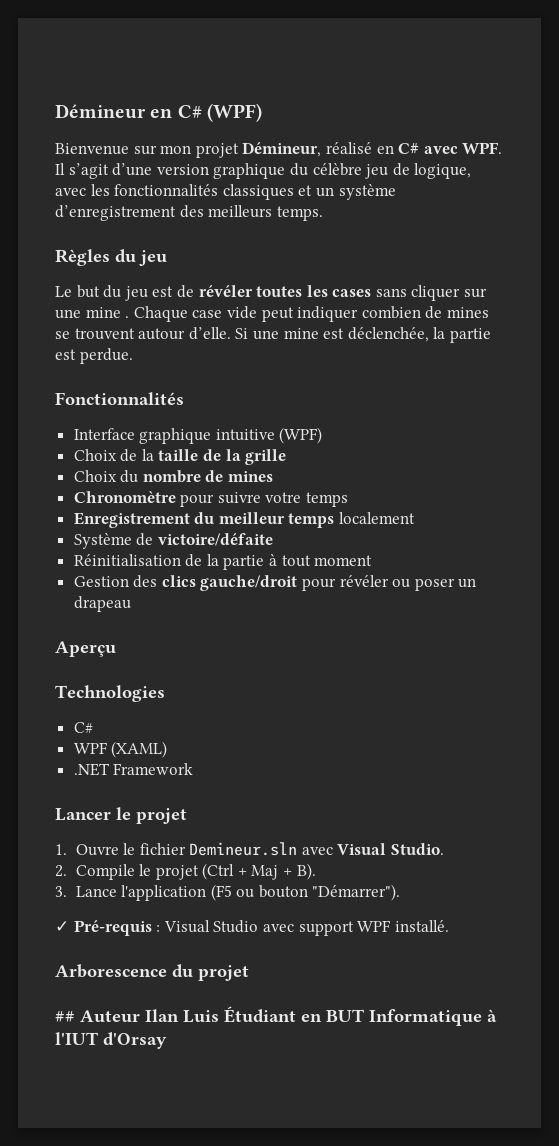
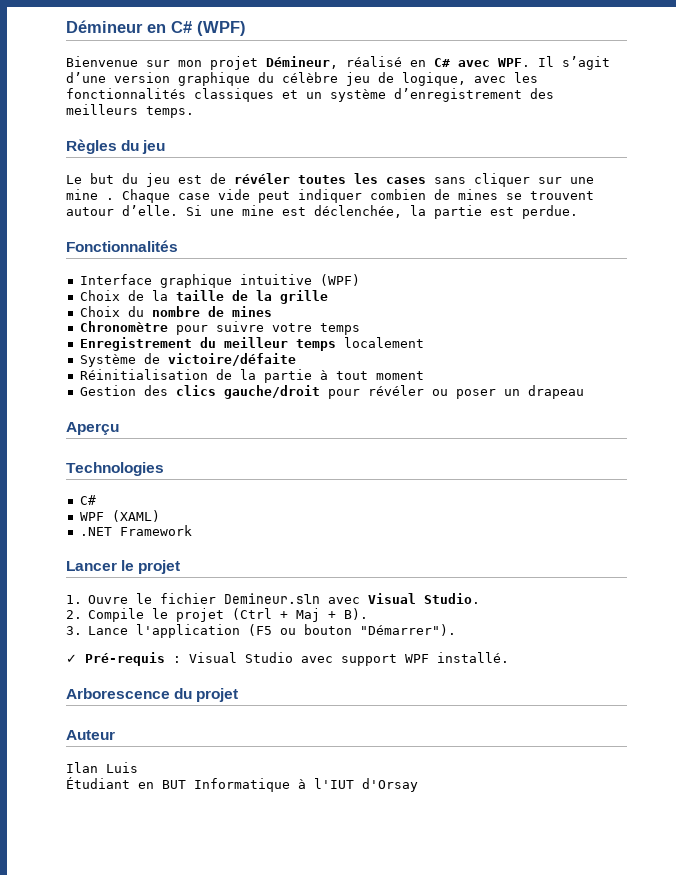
- ## Auteur Ilan Luis Étudiant en BUT Informatique à l'IUT d'Orsay
+ Auteur
+ Ilan Luis
+ Étudiant en BUT Informatique à l'IUT d'Orsay

